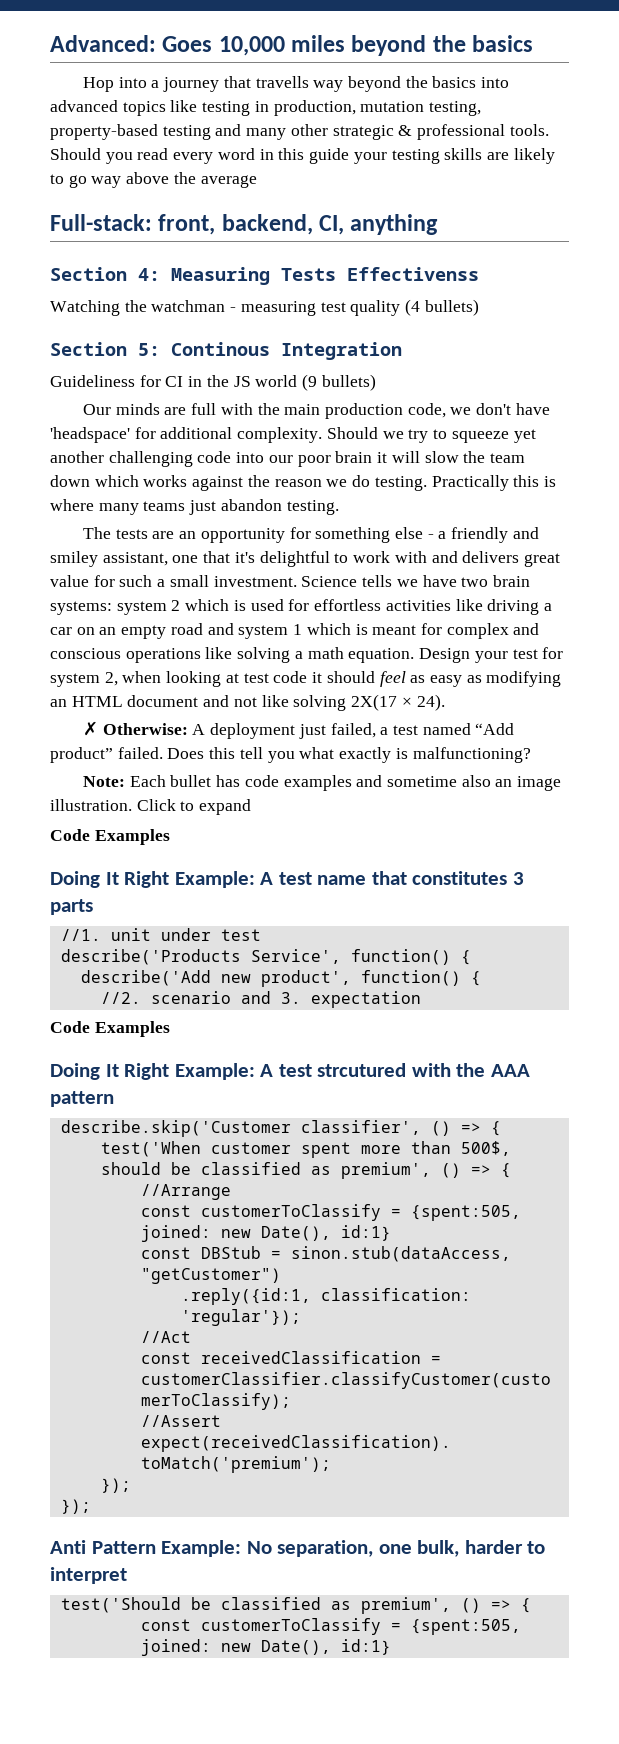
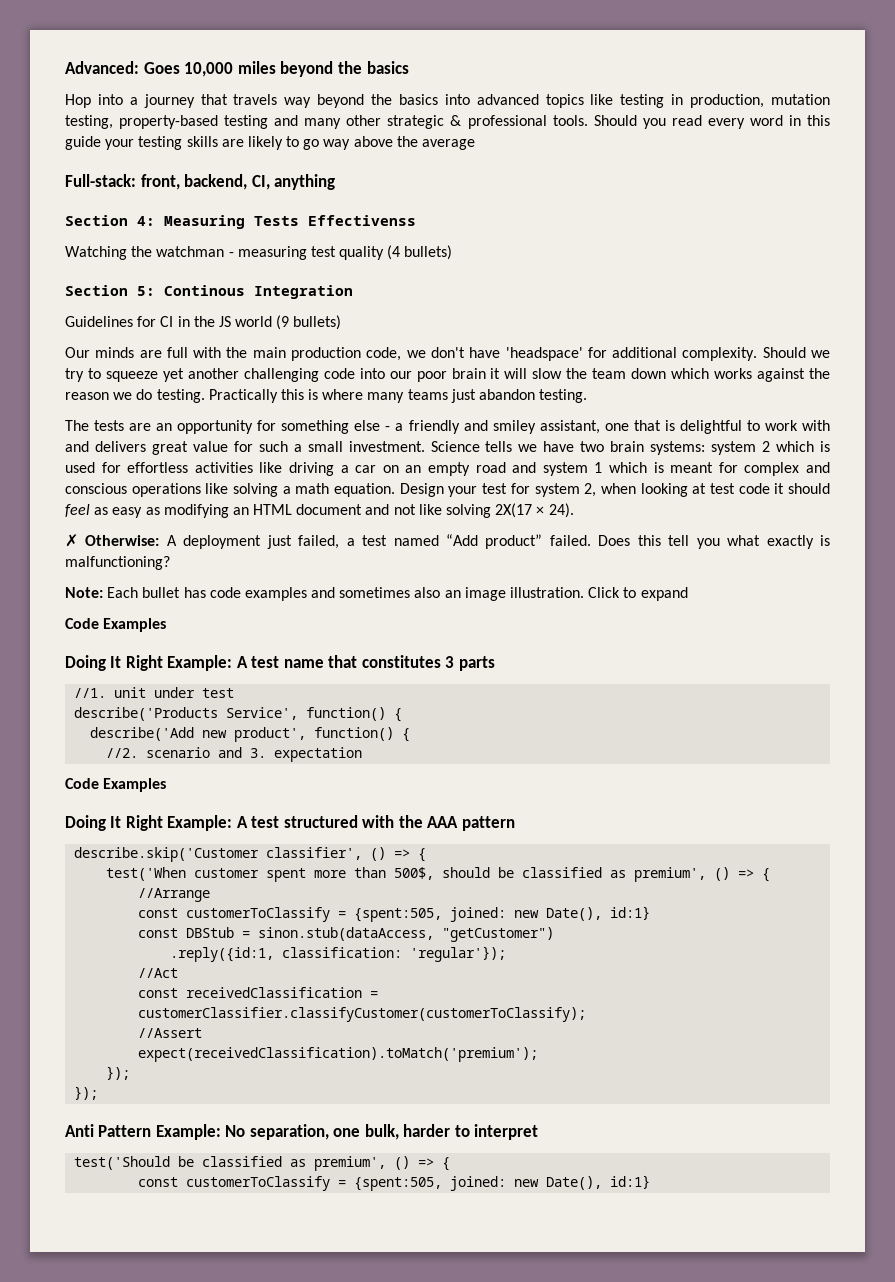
- Hop into a journey that travells way beyond the basics into advanced topics like testing in production, mutation testing, property-based testing and many other strategic & professional tools.
+ Hop into a journey that travels way beyond the basics into advanced topics like testing in production, mutation testing, property-based testing and many other strategic & professional tools.
- Guideliness for CI in the JS world (9 bullets)
+ Guidelines for CI in the JS world (9 bullets)
- The tests are an opportunity for something else - a friendly and smiley assistant, one that it's delightful to work with and delivers great value for such a small investment.
+ The tests are an opportunity for something else - a friendly and smiley assistant, one that is delightful to work with and delivers great value for such a small investment.
- Note: Each bullet has code examples and sometime also an image illustration.
+ Note: Each bullet has code examples and sometimes also an image illustration.
- Doing It Right Example: A test strcutured with the AAA pattern
+ Doing It Right Example: A test structured with the AAA pattern

